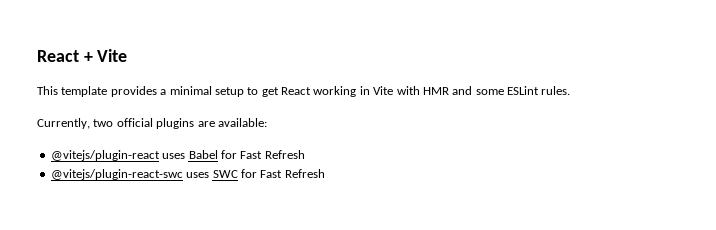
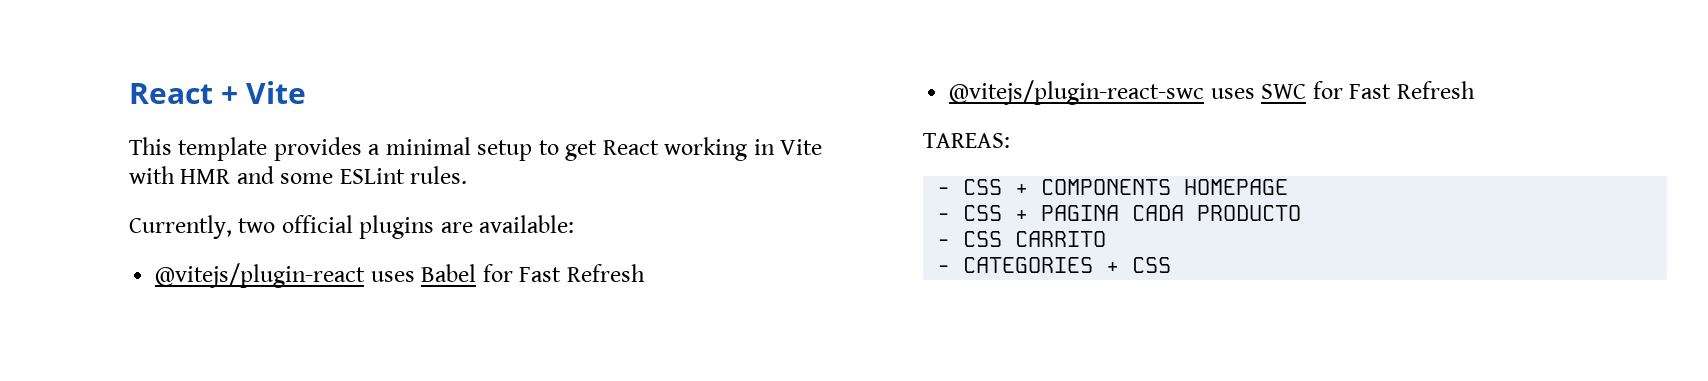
+ TAREAS:
+ - CSS + COMPONENTS HOMEPAGE
+ - CSS + PAGINA CADA PRODUCTO
+ - CSS CARRITO
+ - CATEGORIES + CSS

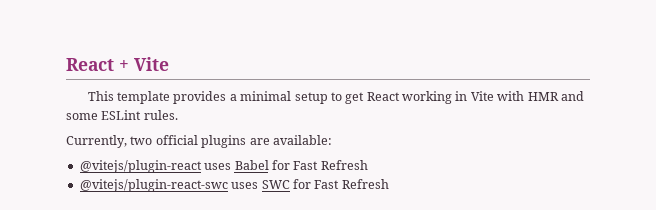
- TAREAS:
- - CSS + COMPONENTS HOMEPAGE
- - CSS + PAGINA CADA PRODUCTO
- - CSS CARRITO
- - CATEGORIES + CSS

